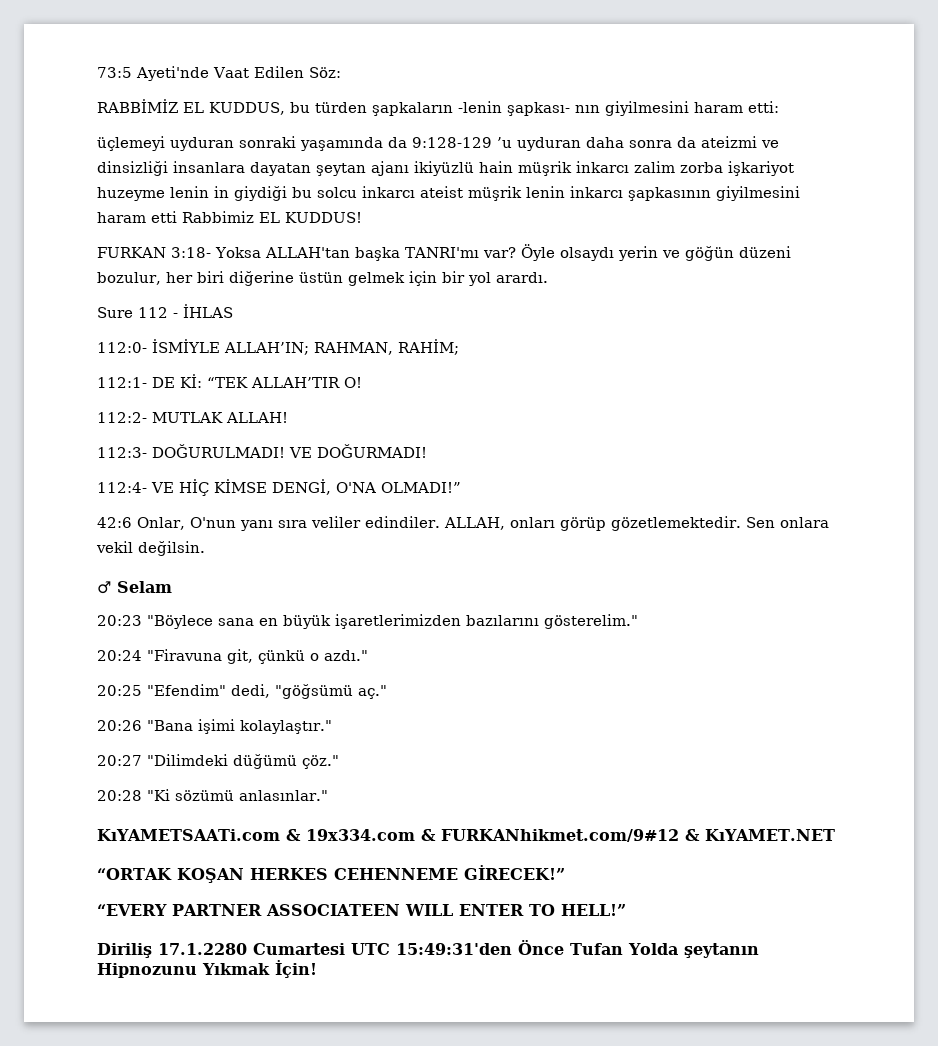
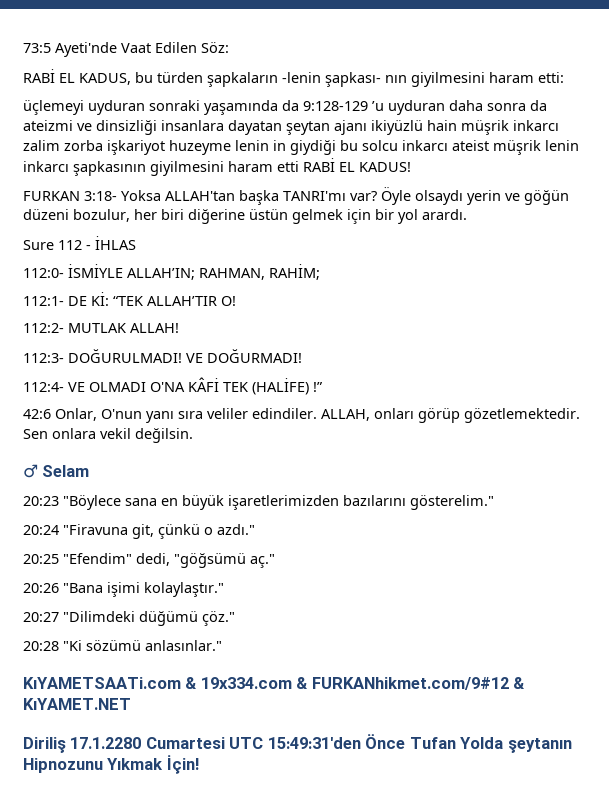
- RABBİMİZ EL KUDDUS, bu türden şapkaların -lenin şapkası- nın giyilmesini haram etti:
+ RABİ EL KADUS, bu türden şapkaların -lenin şapkası- nın giyilmesini haram etti:
- üçlemeyi uyduran sonraki yaşamında da 9:128-129 ’u uyduran daha sonra da ateizmi ve dinsizliği insanlara dayatan şeytan ajanı ikiyüzlü hain müşrik inkarcı zalim zorba işkariyot huzeyme lenin in giydiği bu solcu inkarcı ateist müşrik lenin inkarcı şapkasının giyilmesini haram etti Rabbimiz EL KUDDUS!
+ üçlemeyi uyduran sonraki yaşamında da 9:128-129 ’u uyduran daha sonra da ateizmi ve dinsizliği insanlara dayatan şeytan ajanı ikiyüzlü hain müşrik inkarcı zalim zorba işkariyot huzeyme lenin in giydiği bu solcu inkarcı ateist müşrik lenin inkarcı şapkasının giyilmesini haram etti RABİ EL KADUS!
- 112:4- VE HİÇ KİMSE DENGİ, O'NA OLMADI!”
+ 112:4- VE OLMADI O'NA KÂFİ TEK (HALİFE) !”
- “ORTAK KOŞAN HERKES CEHENNEME GİRECEK!”
- “EVERY PARTNER ASSOCIATEEN WILL ENTER TO HELL!”

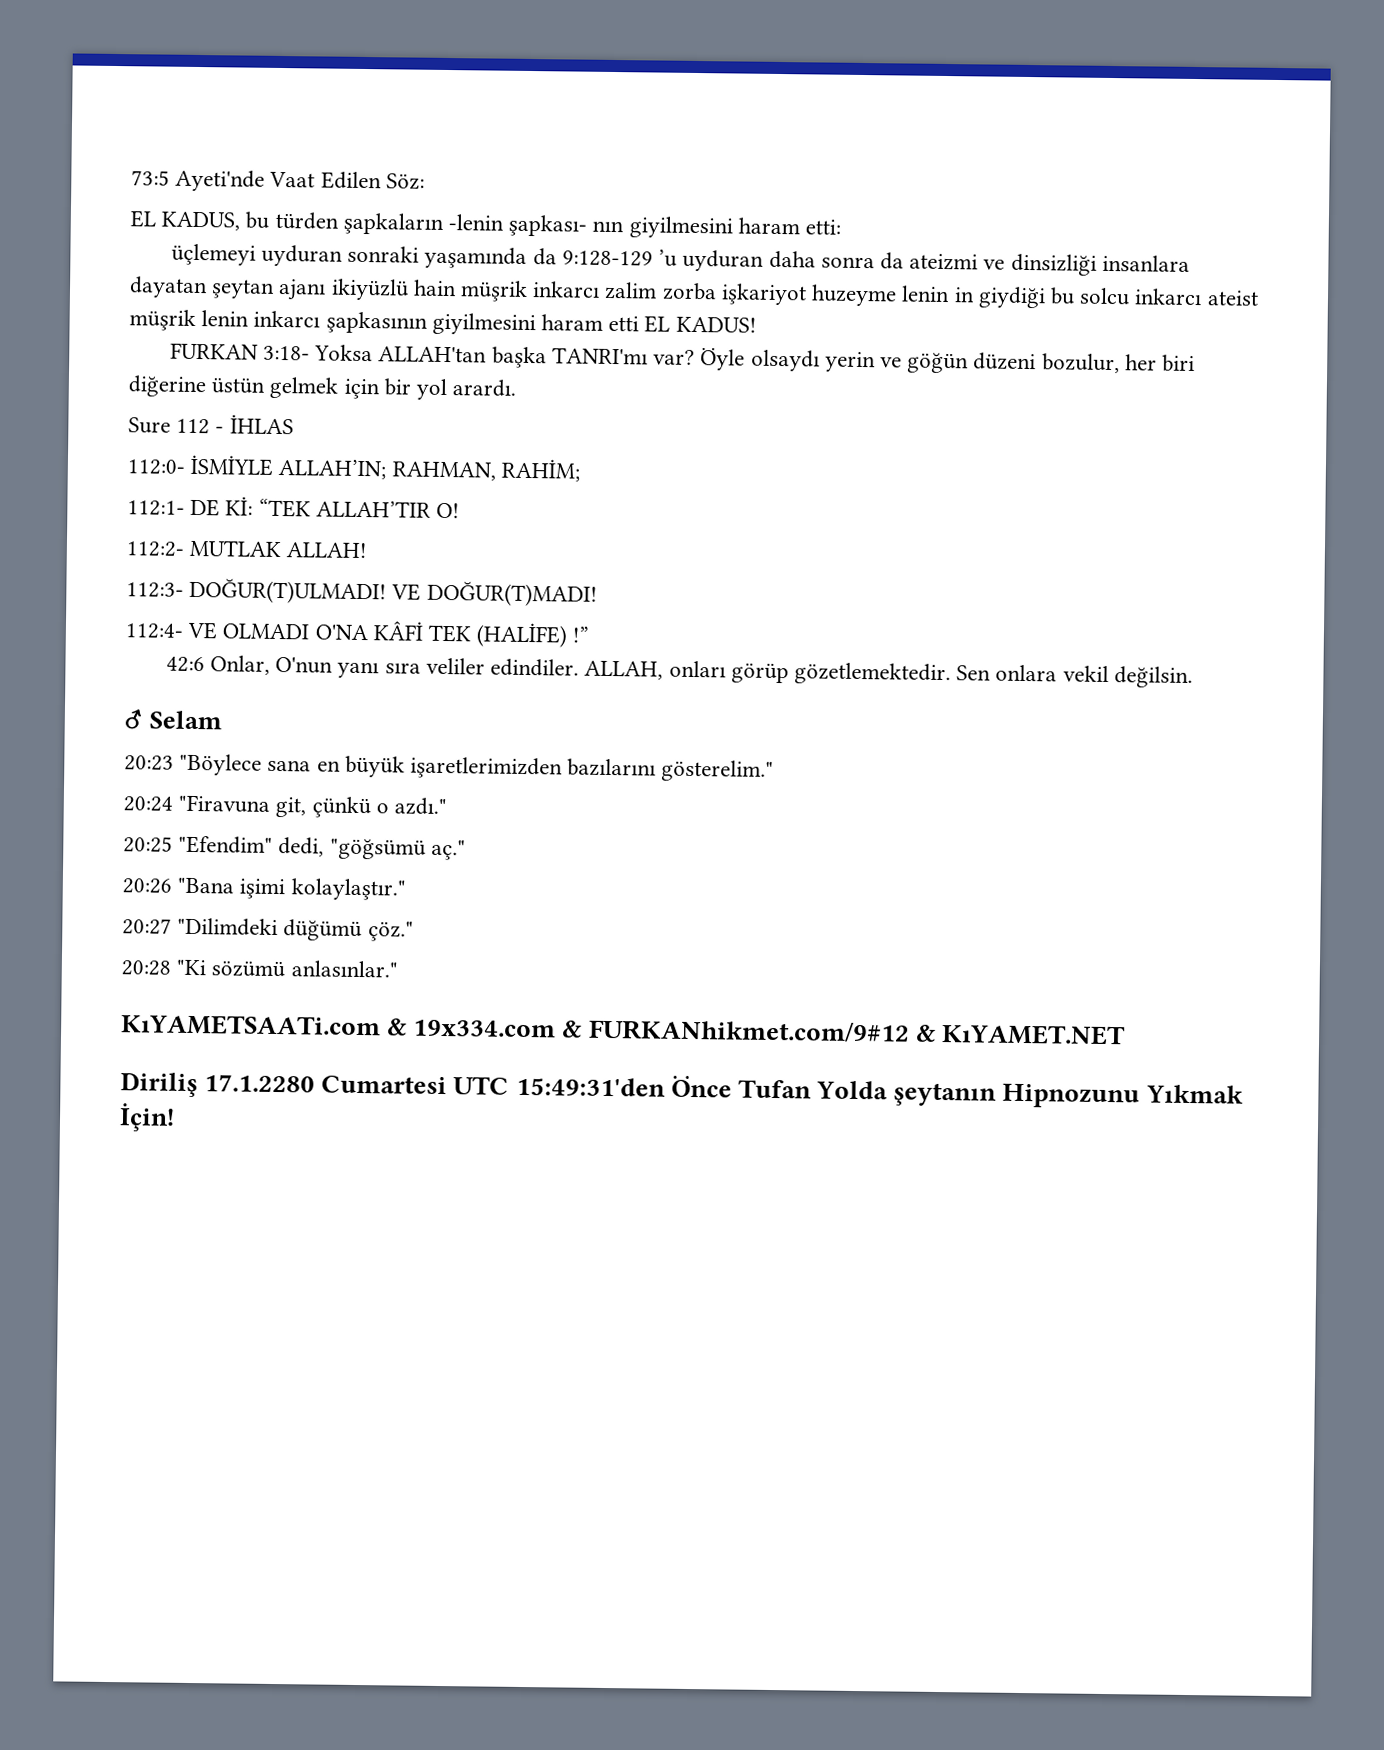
- RABİ EL KADUS, bu türden şapkaların -lenin şapkası- nın giyilmesini haram etti:
+ EL KADUS, bu türden şapkaların -lenin şapkası- nın giyilmesini haram etti:
- üçlemeyi uyduran sonraki yaşamında da 9:128-129 ’u uyduran daha sonra da ateizmi ve dinsizliği insanlara dayatan şeytan ajanı ikiyüzlü hain müşrik inkarcı zalim zorba işkariyot huzeyme lenin in giydiği bu solcu inkarcı ateist müşrik lenin inkarcı şapkasının giyilmesini haram etti RABİ EL KADUS!
+ üçlemeyi uyduran sonraki yaşamında da 9:128-129 ’u uyduran daha sonra da ateizmi ve dinsizliği insanlara dayatan şeytan ajanı ikiyüzlü hain müşrik inkarcı zalim zorba işkariyot huzeyme lenin in giydiği bu solcu inkarcı ateist müşrik lenin inkarcı şapkasının giyilmesini haram etti EL KADUS!
- 112:3- DOĞURULMADI! VE DOĞURMADI!
+ 112:3- DOĞUR(T)ULMADI! VE DOĞUR(T)MADI!

